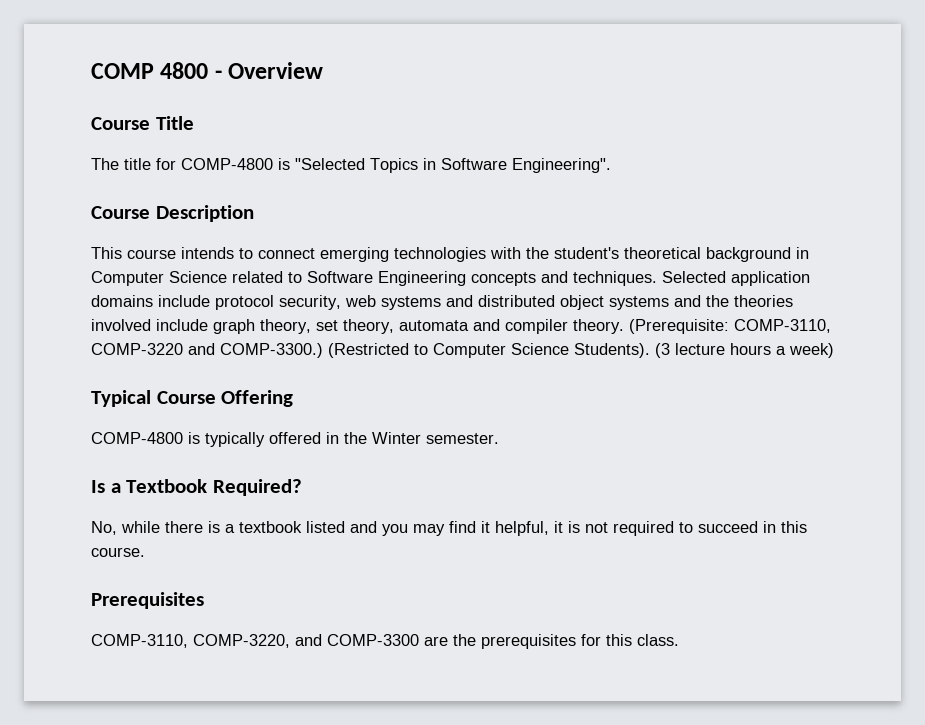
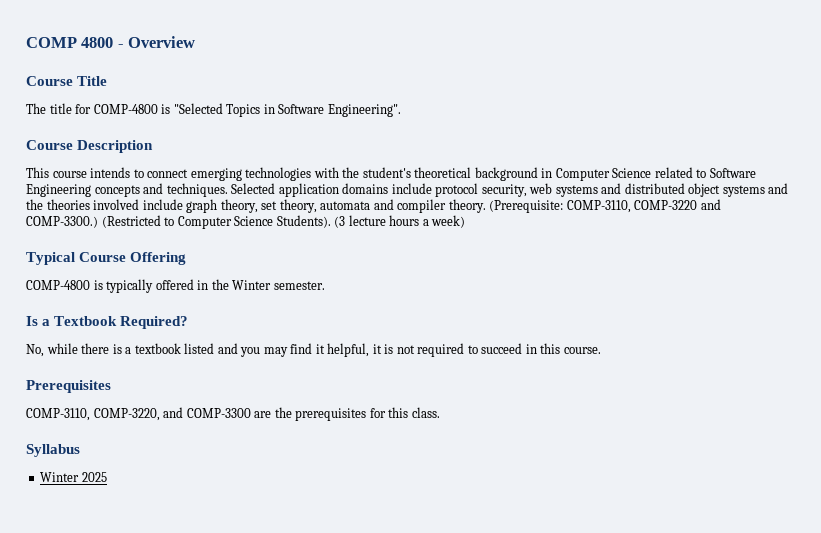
+ Syllabus
+ Winter 2025

